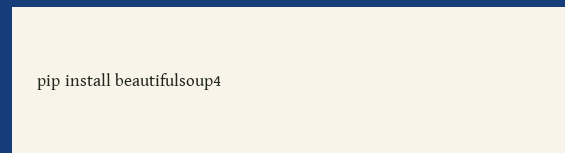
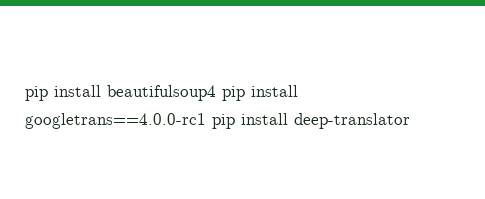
- pip install beautifulsoup4
+ pip install beautifulsoup4 pip install googletrans==4.0.0-rc1 pip install deep-translator

